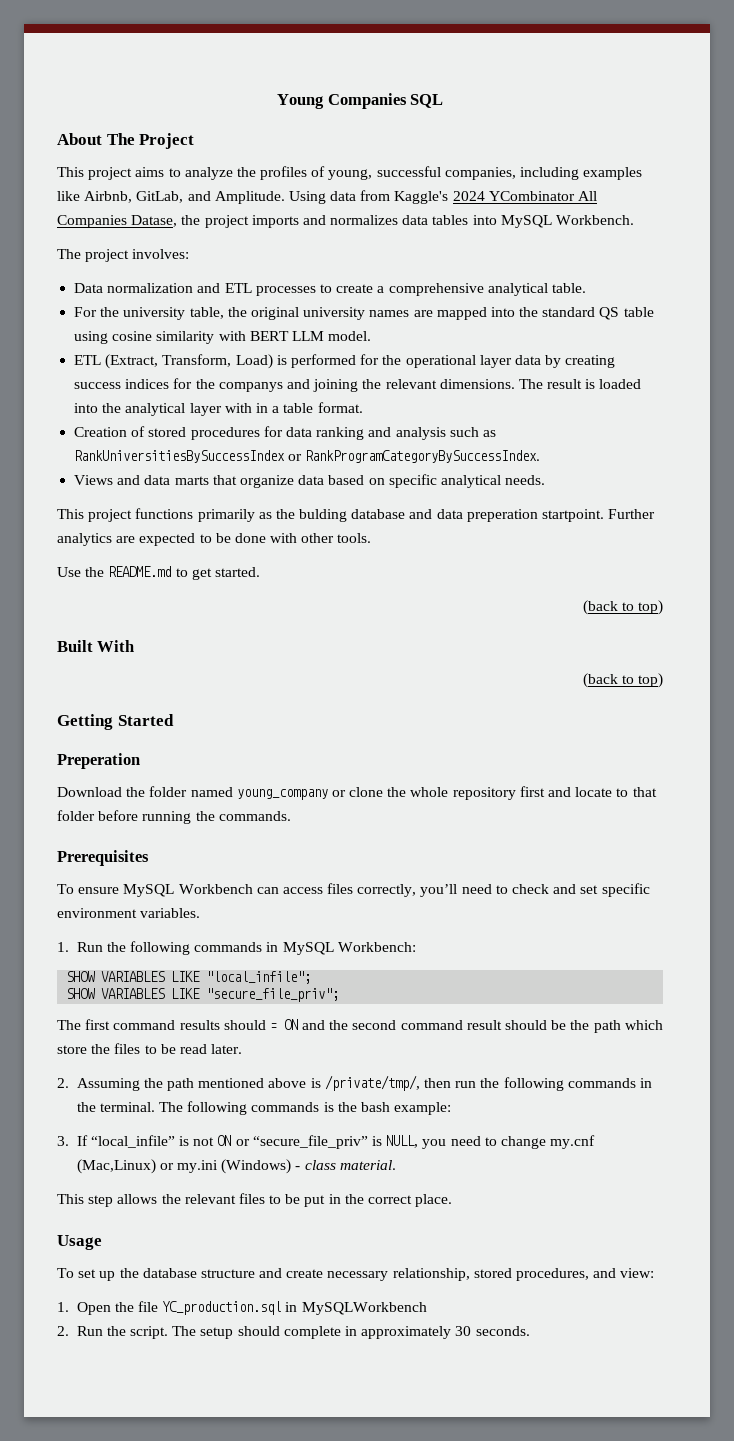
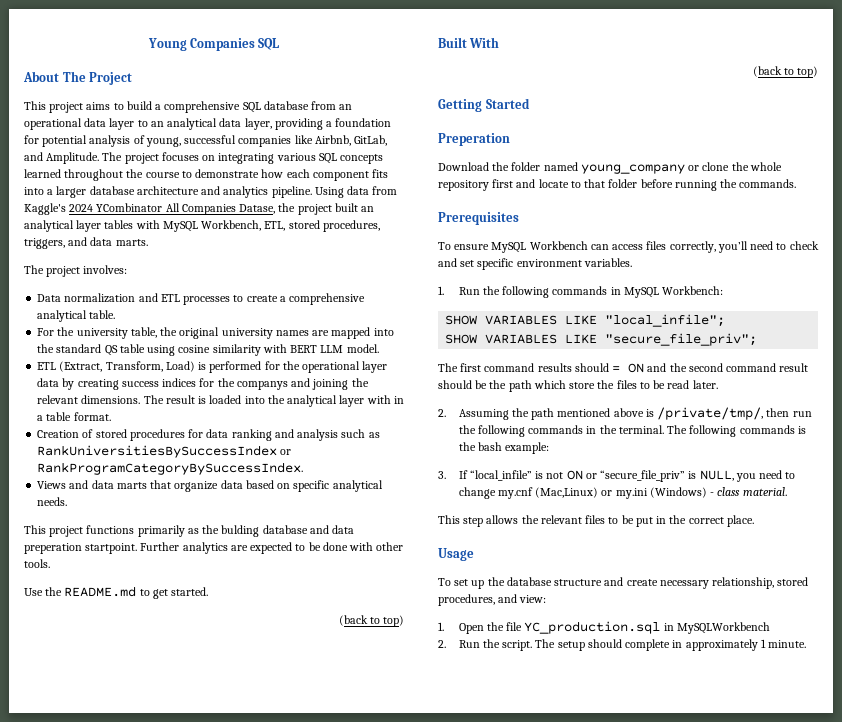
- This project aims to analyze the profiles of young, successful companies, including examples like Airbnb, GitLab, and Amplitude.
+ This project aims to build a comprehensive SQL database from an operational data layer to an analytical data layer, providing a foundation for potential analysis of young, successful companies like Airbnb, GitLab, and Amplitude.
+ The project focuses on integrating various SQL concepts learned throughout the course to demonstrate how each component fits into a larger database architecture and analytics pipeline.
- Using data from Kaggle's 2024 YCombinator All Companies Datase, the project imports and normalizes data tables into MySQL Workbench.
+ Using data from Kaggle's 2024 YCombinator All Companies Datase, the project built an analytical layer tables with MySQL Workbench, ETL, stored procedures, triggers, and data marts.
- The setup should complete in approximately 30 seconds.
+ The setup should complete in approximately 1 minute.

